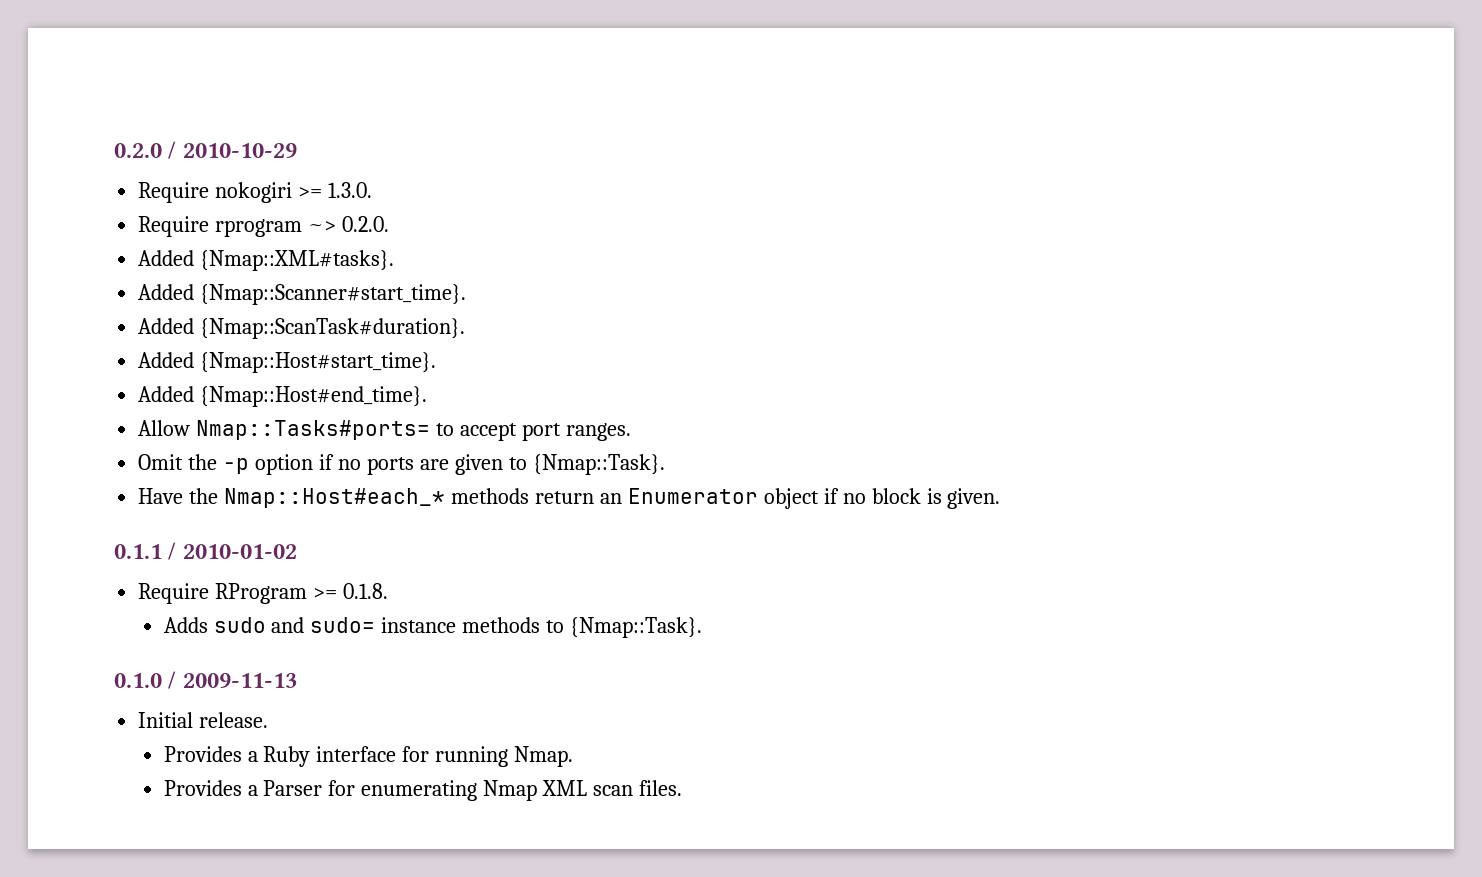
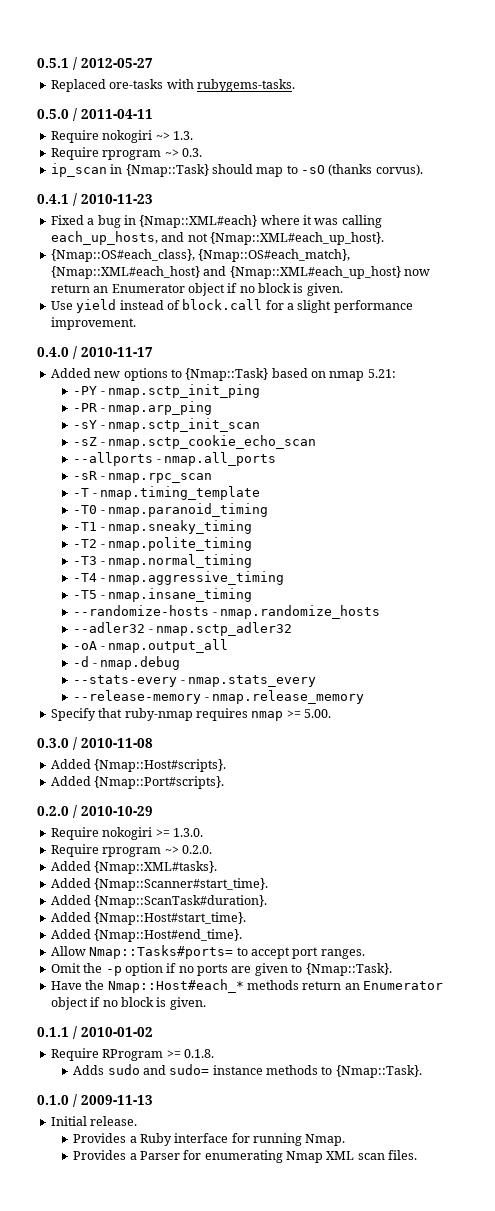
+ 0.5.1 / 2012-05-27
+ Replaced ore-tasks with rubygems-tasks.
+ 0.5.0 / 2011-04-11
+ Require nokogiri ~> 1.3.
+ Require rprogram ~> 0.3.
+ ip_scan in {Nmap::Task} should map to -sO (thanks corvus).
+ 0.4.1 / 2010-11-23
+ Fixed a bug in {Nmap::XML#each} where it was calling each_up_hosts, and not {Nmap::XML#each_up_host}.
+ {Nmap::OS#each_class}, {Nmap::OS#each_match}, {Nmap::XML#each_host} and {Nmap::XML#each_up_host} now return an Enumerator object if no block is given.
+ Use yield instead of block.call for a slight performance improvement.
+ 0.4.0 / 2010-11-17
+ Added new options to {Nmap::Task} based on nmap 5.21:
+ -PY - nmap.sctp_init_ping
+ -PR - nmap.arp_ping
+ -sY - nmap.sctp_init_scan
+ -sZ - nmap.sctp_cookie_echo_scan
+ --allports - nmap.all_ports
+ -sR - nmap.rpc_scan
+ -T - nmap.timing_template
+ -T0 - nmap.paranoid_timing
+ -T1 - nmap.sneaky_timing
+ -T2 - nmap.polite_timing
+ -T3 - nmap.normal_timing
+ -T4 - nmap.aggressive_timing
+ -T5 - nmap.insane_timing
+ --randomize-hosts - nmap.randomize_hosts
+ --adler32 - nmap.sctp_adler32
+ -oA - nmap.output_all
+ -d - nmap.debug
+ --stats-every - nmap.stats_every
+ --release-memory - nmap.release_memory
+ Specify that ruby-nmap requires nmap >= 5.00.
+ 0.3.0 / 2010-11-08
+ Added {Nmap::Host#scripts}.
+ Added {Nmap::Port#scripts}.

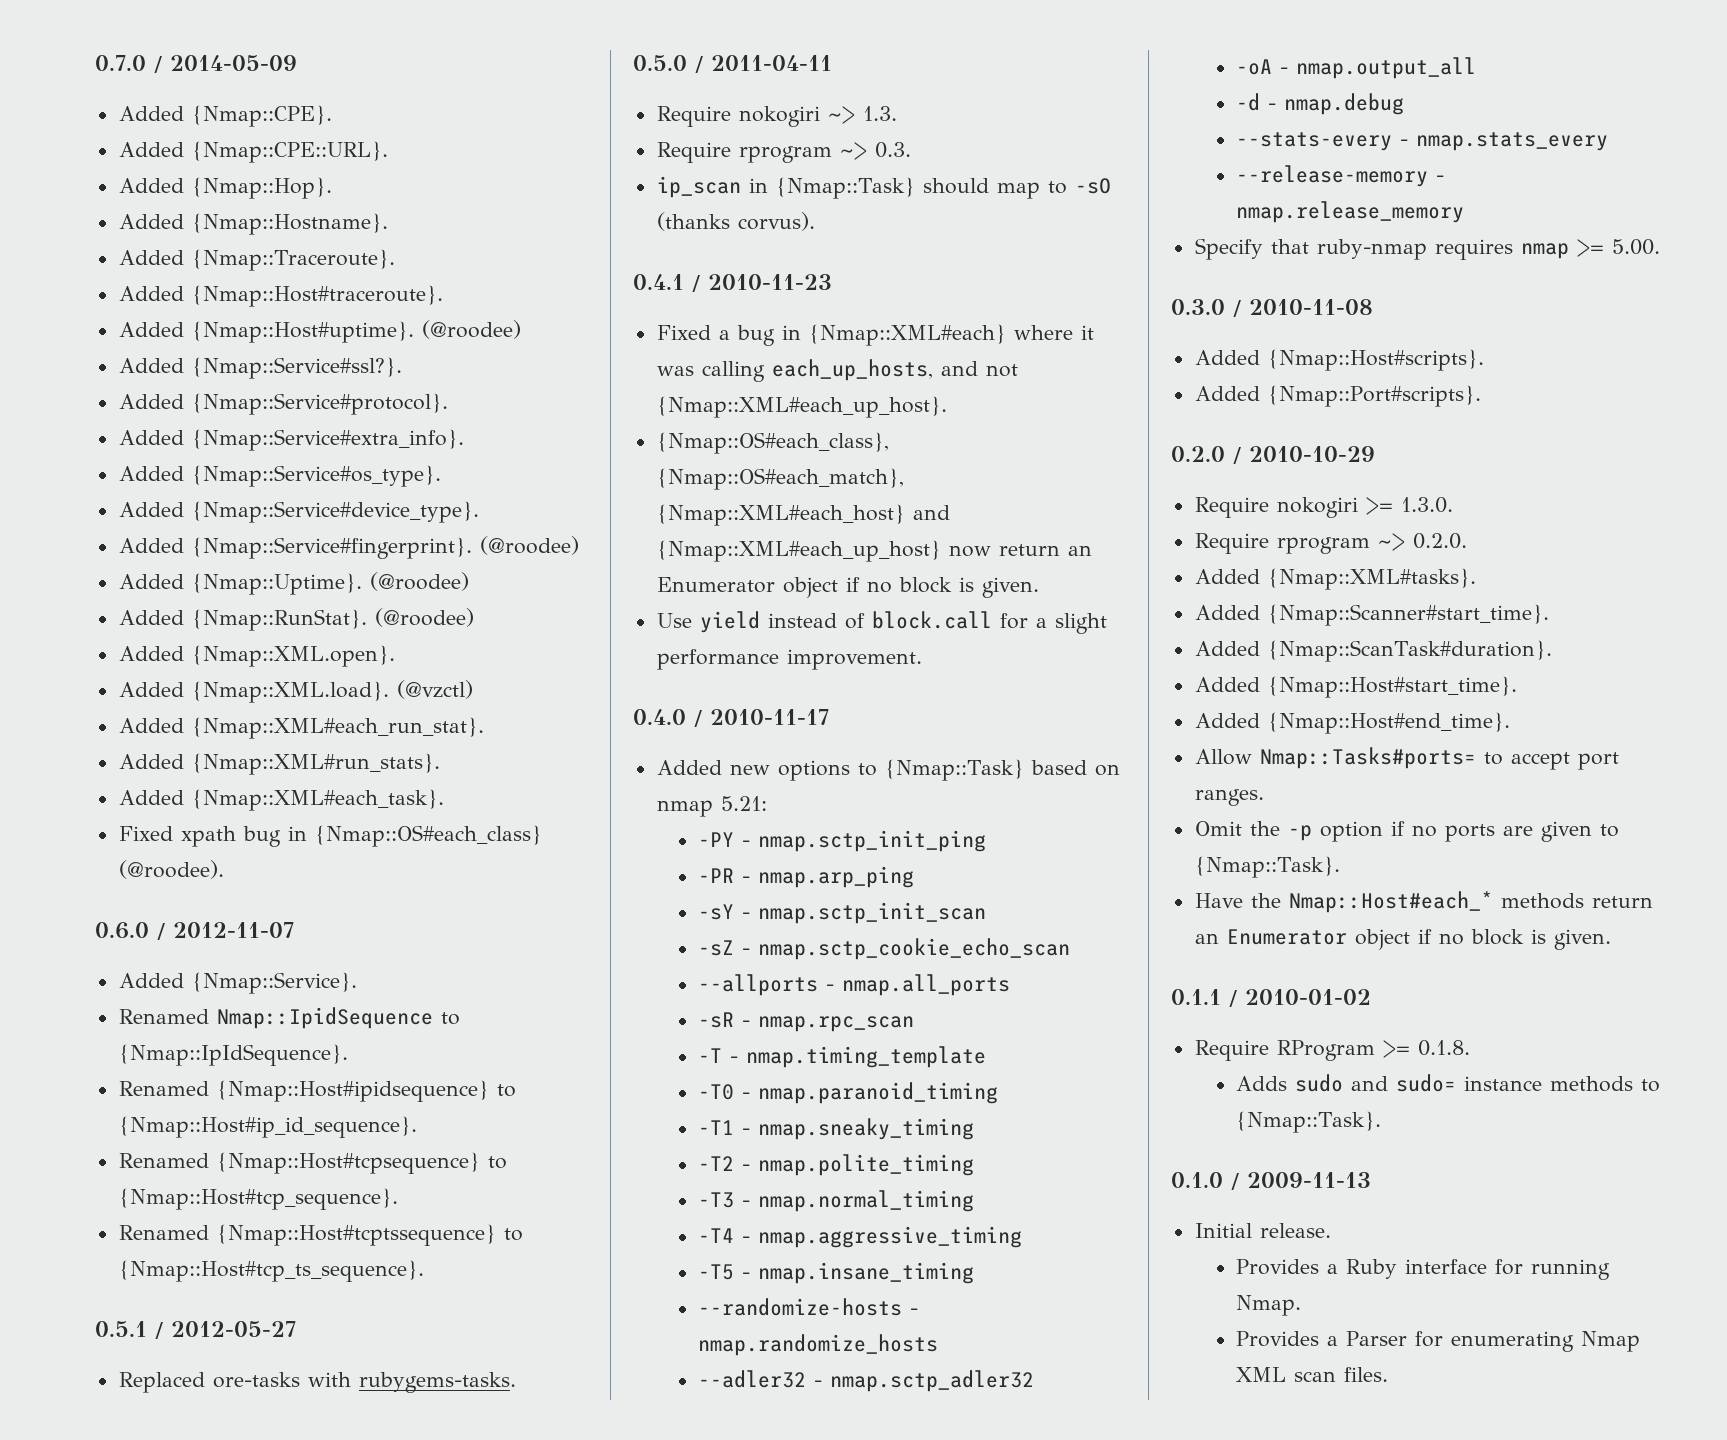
+ 0.7.0 / 2014-05-09
+ Added {Nmap::CPE}.
+ Added {Nmap::CPE::URL}.
+ Added {Nmap::Hop}.
+ Added {Nmap::Hostname}.
+ Added {Nmap::Traceroute}.
+ Added {Nmap::Host#traceroute}.
+ Added {Nmap::Host#uptime}. (@roodee)
+ Added {Nmap::Service#ssl?}.
+ Added {Nmap::Service#protocol}.
+ Added {Nmap::Service#extra_info}.
+ Added {Nmap::Service#os_type}.
+ Added {Nmap::Service#device_type}.
+ Added {Nmap::Service#fingerprint}. (@roodee)
+ Added {Nmap::Uptime}. (@roodee)
+ Added {Nmap::RunStat}. (@roodee)
+ Added {Nmap::XML.open}.
+ Added {Nmap::XML.load}. (@vzctl)
+ Added {Nmap::XML#each_run_stat}.
+ Added {Nmap::XML#run_stats}.
+ Added {Nmap::XML#each_task}.
+ Fixed xpath bug in {Nmap::OS#each_class} (@roodee).
+ 0.6.0 / 2012-11-07
+ Added {Nmap::Service}.
+ Renamed Nmap::IpidSequence to {Nmap::IpIdSequence}.
+ Renamed {Nmap::Host#ipidsequence} to {Nmap::Host#ip_id_sequence}.
+ Renamed {Nmap::Host#tcpsequence} to {Nmap::Host#tcp_sequence}.
+ Renamed {Nmap::Host#tcptssequence} to {Nmap::Host#tcp_ts_sequence}.

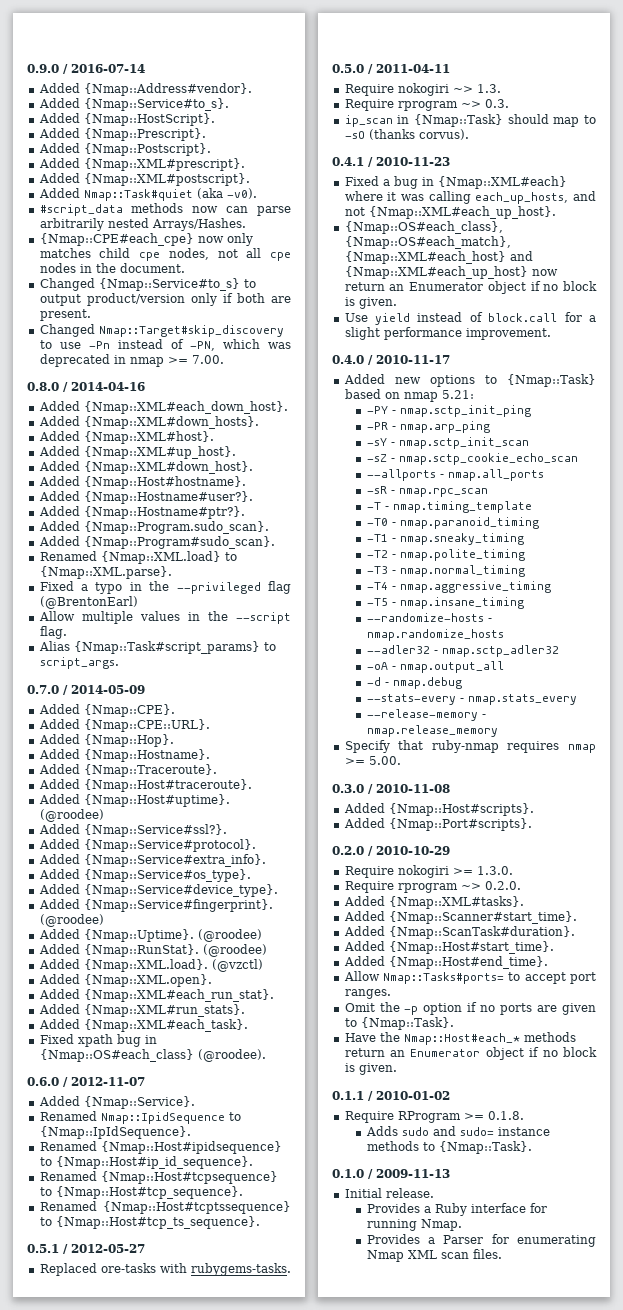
+ 0.9.0 / 2016-07-14
+ Added {Nmap::Address#vendor}.
+ Added {Nmap::Service#to_s}.
+ Added {Nmap::HostScript}.
+ Added {Nmap::Prescript}.
+ Added {Nmap::Postscript}.
+ Added {Nmap::XML#prescript}.
+ Added {Nmap::XML#postscript}.
+ Added Nmap::Task#quiet (aka -v0).
+ #script_data methods now can parse arbitrarily nested Arrays/Hashes.
+ {Nmap::CPE#each_cpe} now only matches child cpe nodes, not all cpe nodes in the document.
+ Changed {Nmap::Service#to_s} to output product/version only if both are present.
+ Changed Nmap::Target#skip_discovery to use -Pn instead of -PN, which was deprecated in nmap >= 7.00.
+ 0.8.0 / 2014-04-16
+ Added {Nmap::XML#each_down_host}.
+ Added {Nmap::XML#down_hosts}.
+ Added {Nmap::XML#host}.
+ Added {Nmap::XML#up_host}.
+ Added {Nmap::XML#down_host}.
+ Added {Nmap::Host#hostname}.
+ Added {Nmap::Hostname#user?}.
+ Added {Nmap::Hostname#ptr?}.
+ Added {Nmap::Program.sudo_scan}.
+ Added {Nmap::Program#sudo_scan}.
+ Renamed {Nmap::XML.load} to {Nmap::XML.parse}.
+ Fixed a typo in the --privileged flag (@BrentonEarl)
+ Allow multiple values in the --script flag.
+ Alias {Nmap::Task#script_params} to script_args.
+ Added {Nmap::XML.load}. (@vzctl)
  Added {Nmap::XML.open}.
- Added {Nmap::XML.load}. (@vzctl)

